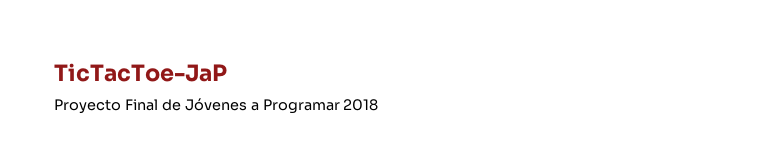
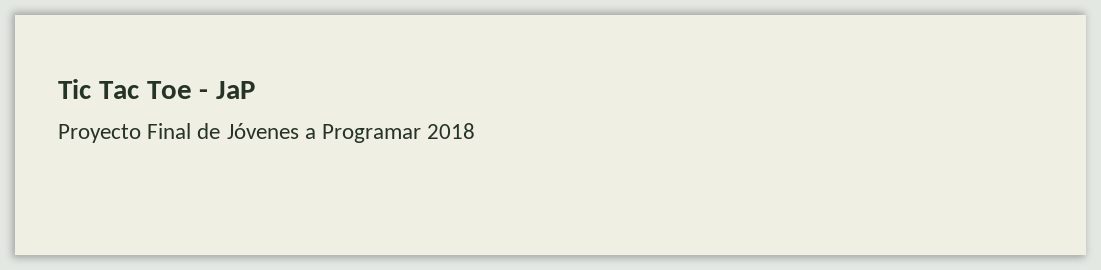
- TicTacToe-JaP
+ Tic Tac Toe - JaP

